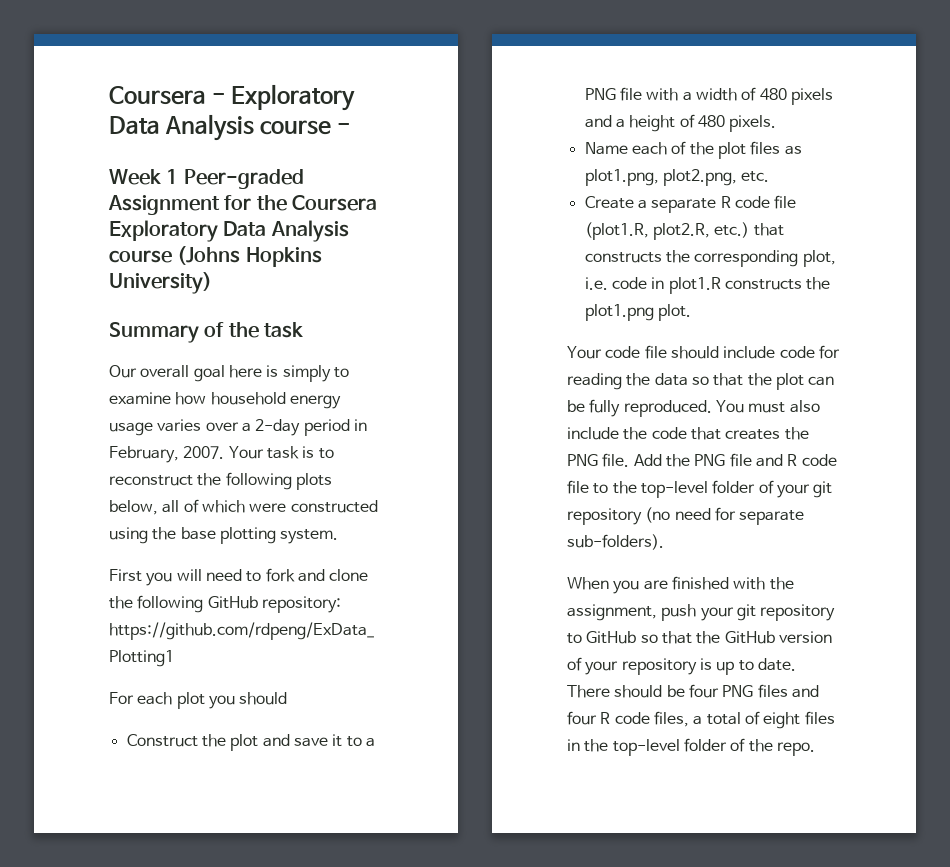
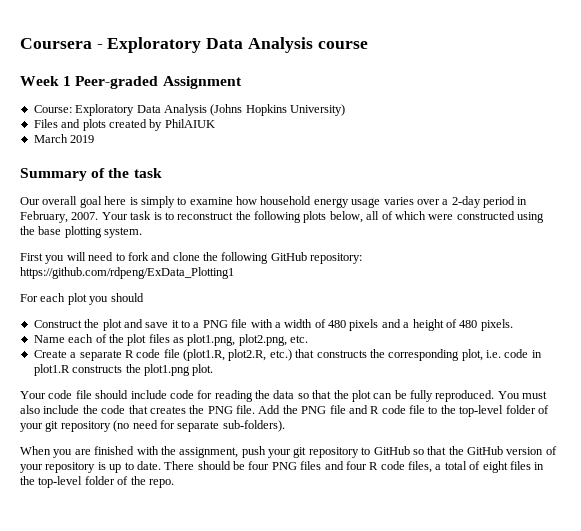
- Coursera - Exploratory Data Analysis course -
+ Coursera - Exploratory Data Analysis course
- Week 1 Peer-graded Assignment for the Coursera Exploratory Data Analysis course (Johns Hopkins University)
+ Week 1 Peer-graded Assignment
+ Course: Exploratory Data Analysis (Johns Hopkins University)
+ Files and plots created by PhilAIUK
+ March 2019

